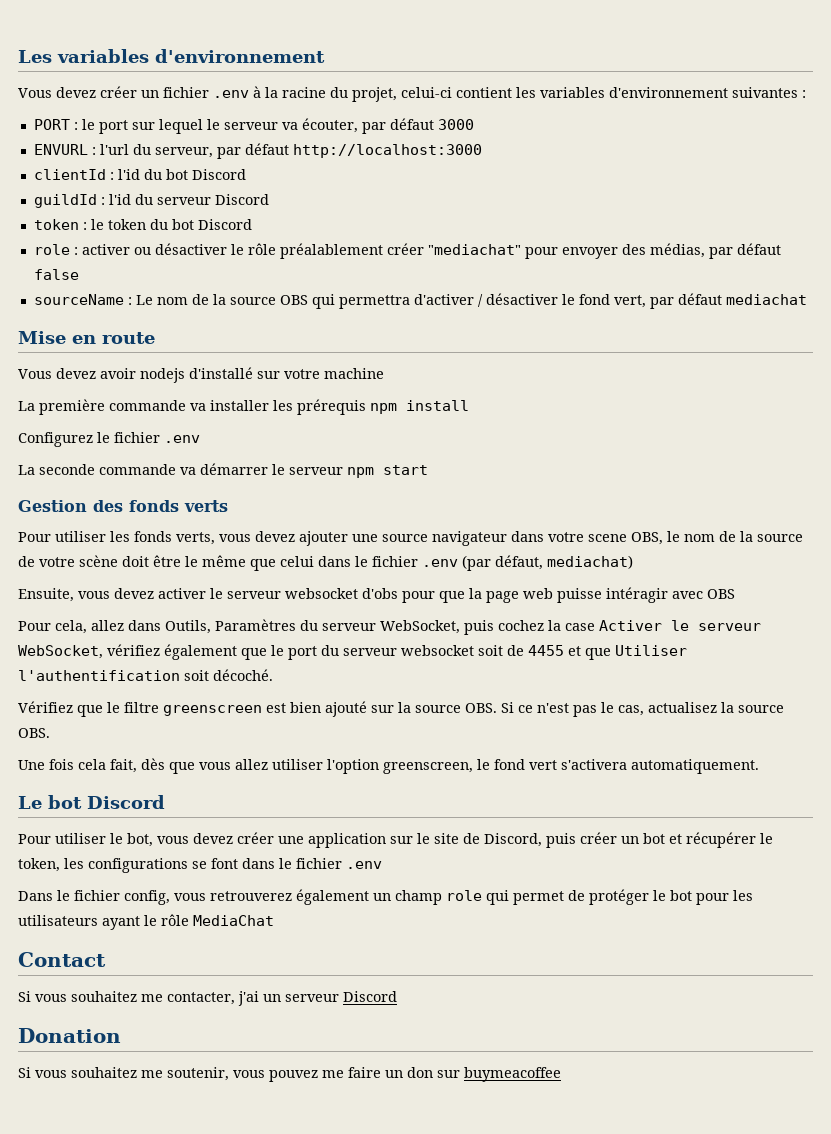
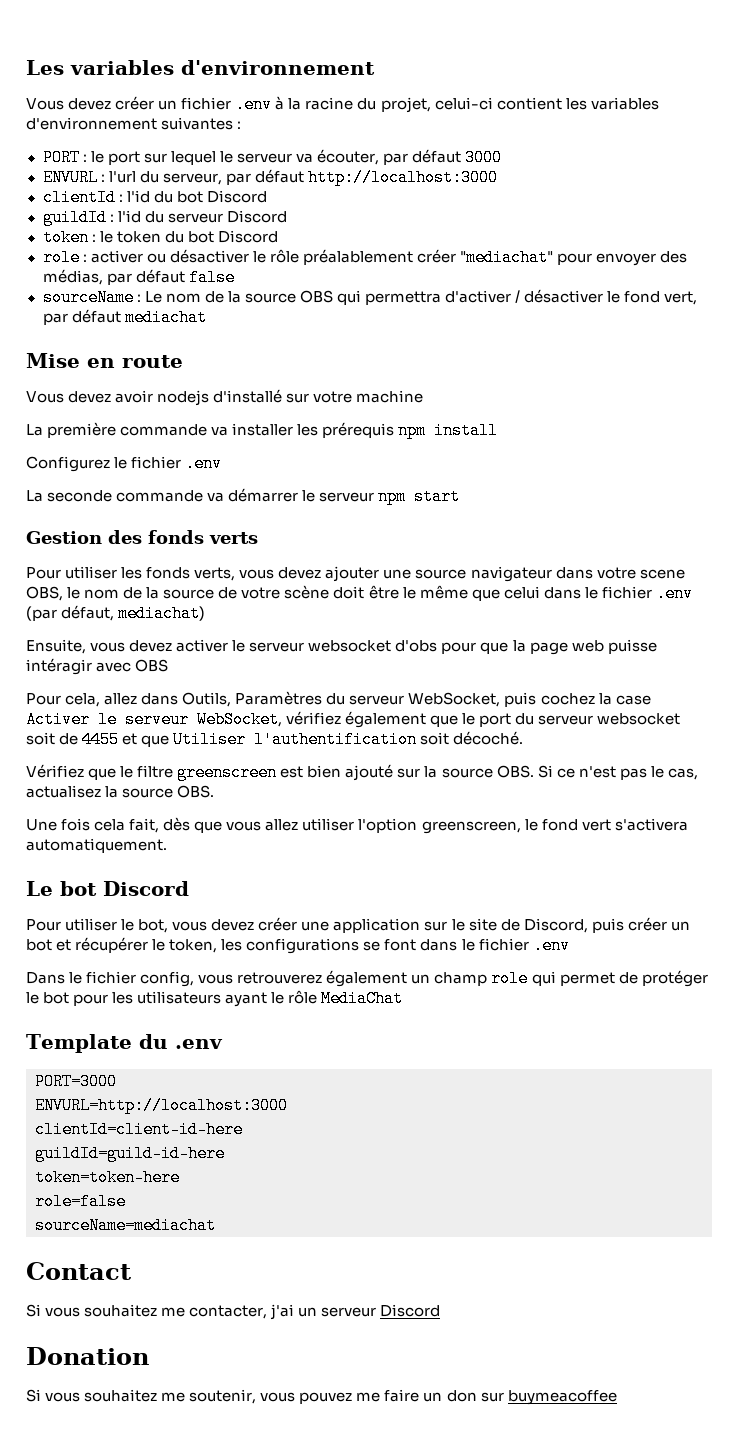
+ Template du .env
+ PORT=3000
+ ENVURL=http://localhost:3000
+ clientId=client-id-here
+ guildId=guild-id-here
+ token=token-here
+ role=false
+ sourceName=mediachat

